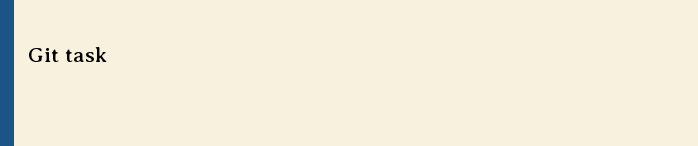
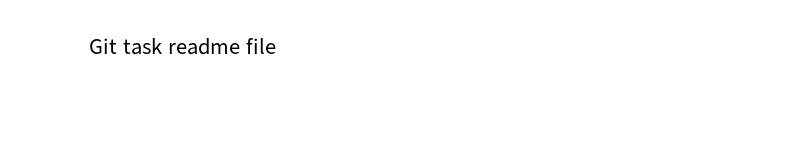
- Git task
+ Git task readme file

